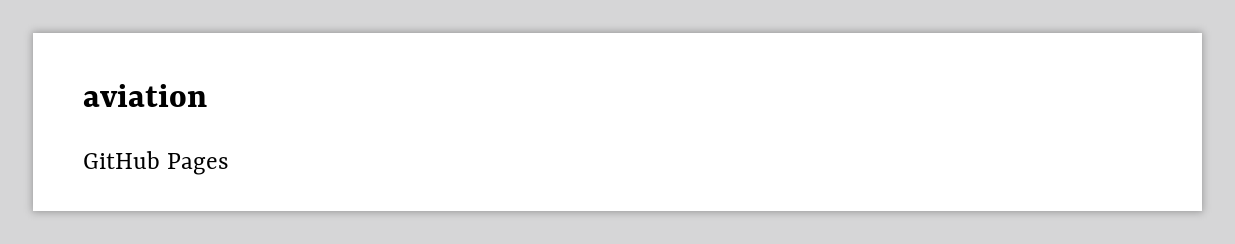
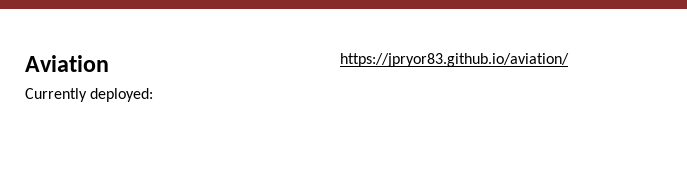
- aviation
- GitHub Pages
+ Aviation
+ Currently deployed: https://jpryor83.github.io/aviation/

